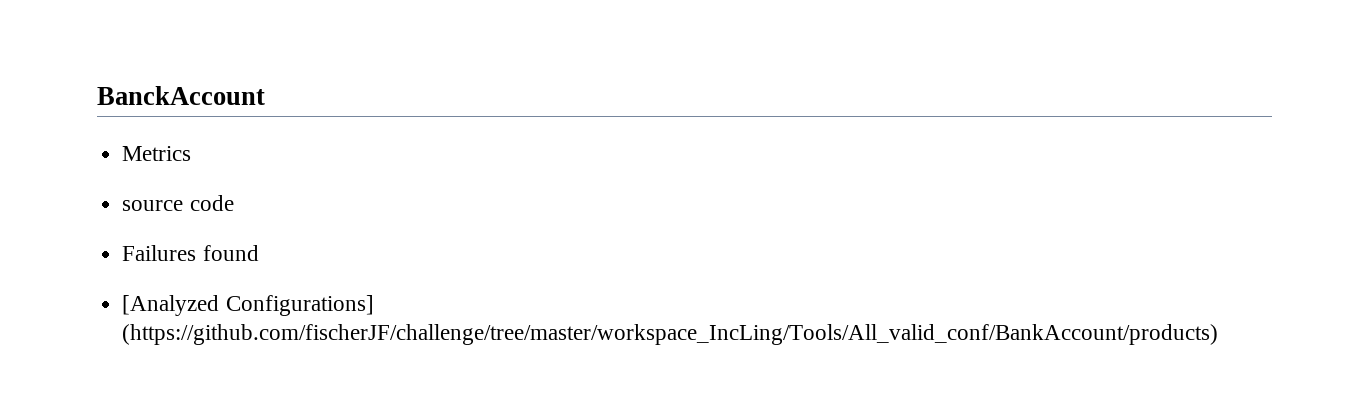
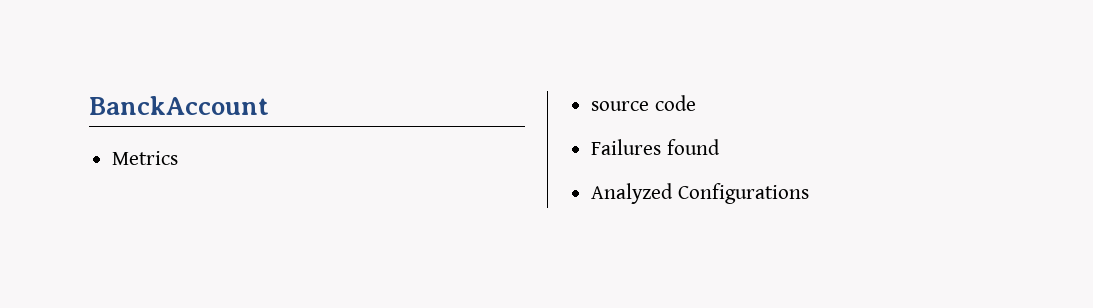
- [Analyzed Configurations] (https://github.com/fischerJF/challenge/tree/master/workspace_IncLing/Tools/All_valid_conf/BankAccount/products)
+ Analyzed Configurations

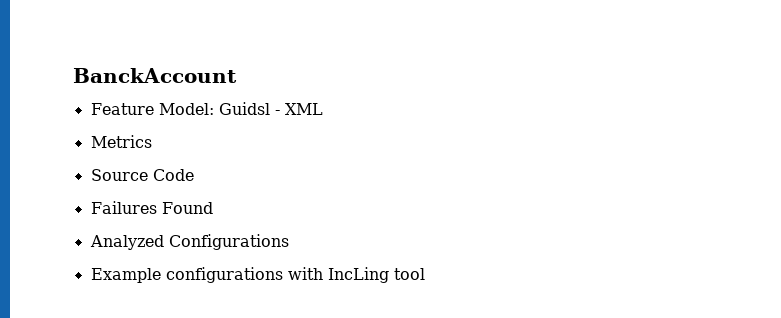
+ Feature Model: Guidsl - XML
- source code
+ Source Code
- Failures found
+ Failures Found
+ Example configurations with IncLing tool

